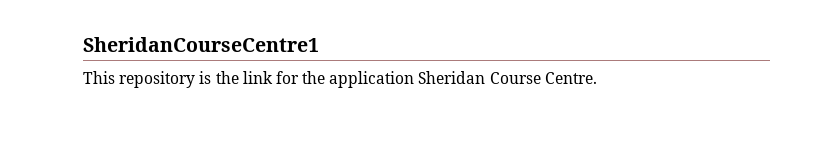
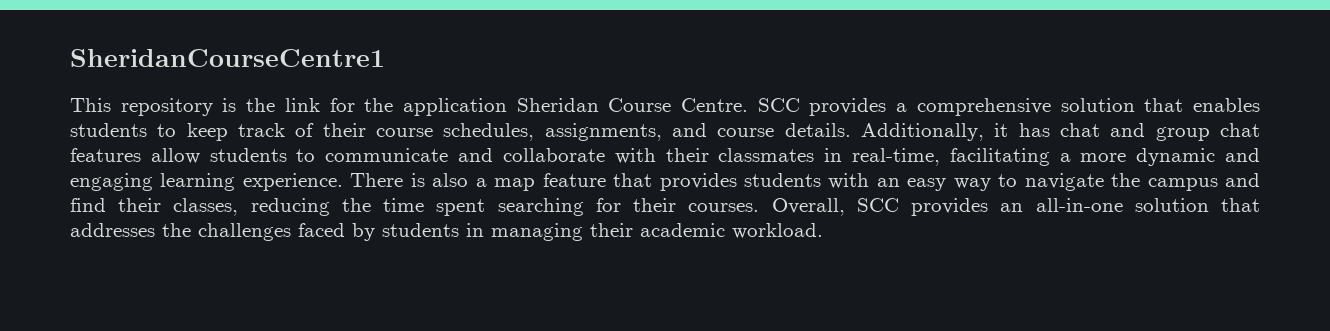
+ SCC provides a comprehensive solution that enables students to keep track of their course schedules, assignments, and course details. Additionally, it has chat and group chat features allow students to communicate and collaborate with their classmates in real-time, facilitating a more dynamic and engaging learning experience. There is also a map feature that provides students with an easy way to navigate the campus and find their classes, reducing the time spent searching for their courses. Overall, SCC provides an all-in-one solution that addresses the challenges faced by students in managing their academic workload.

